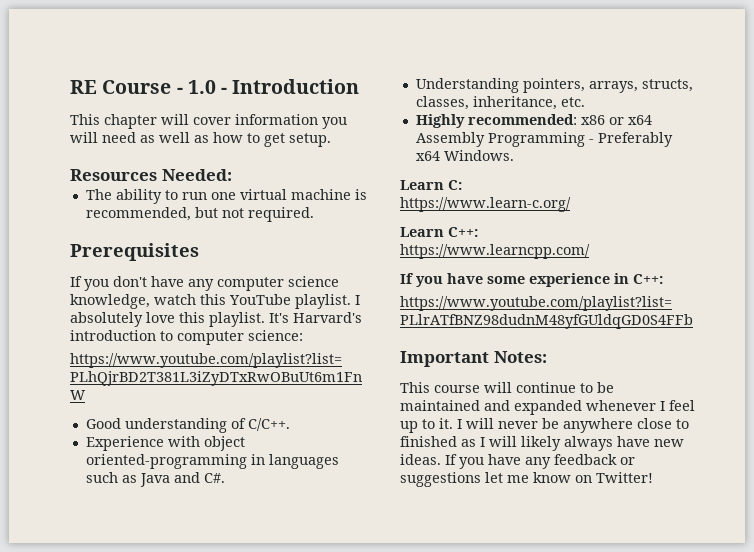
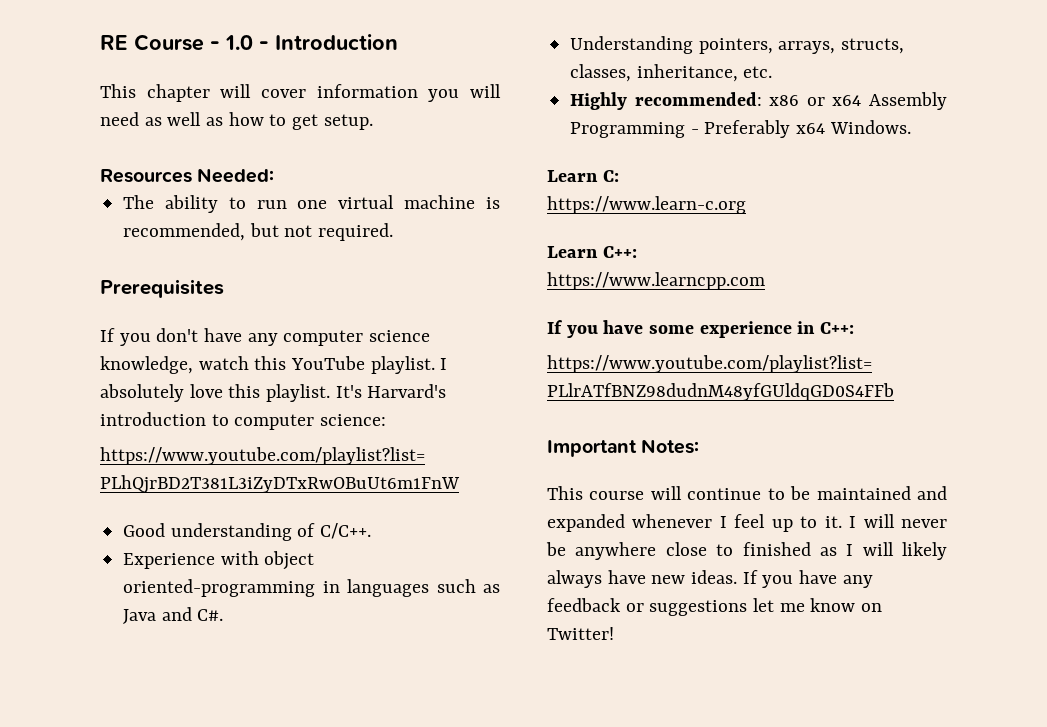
- https://www.learn-c.org/
+ https://www.learn-c.org
- https://www.learncpp.com/
+ https://www.learncpp.com

